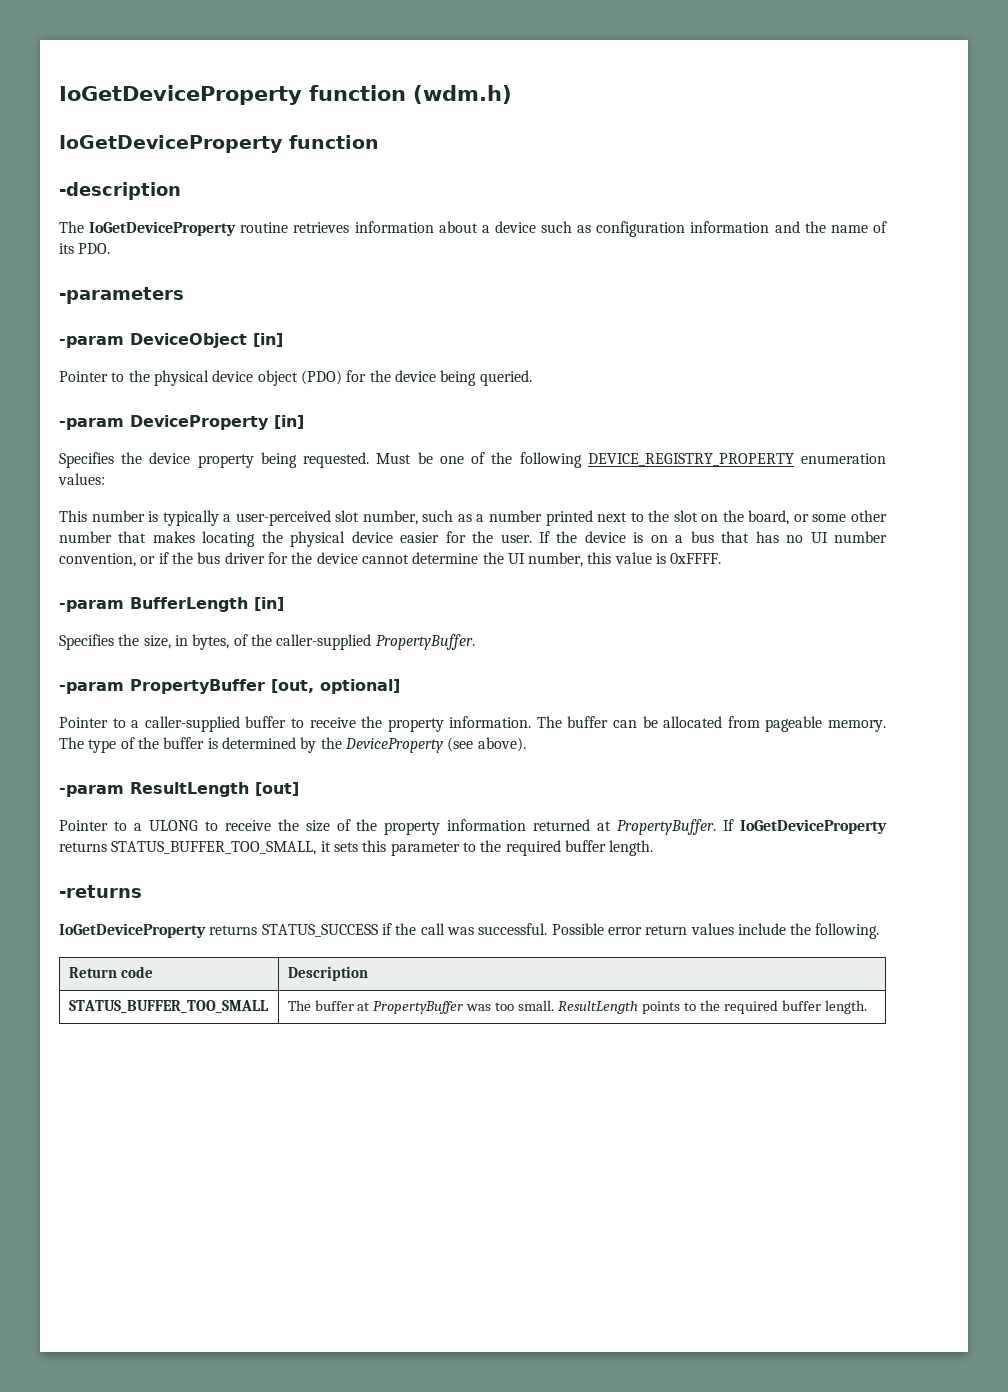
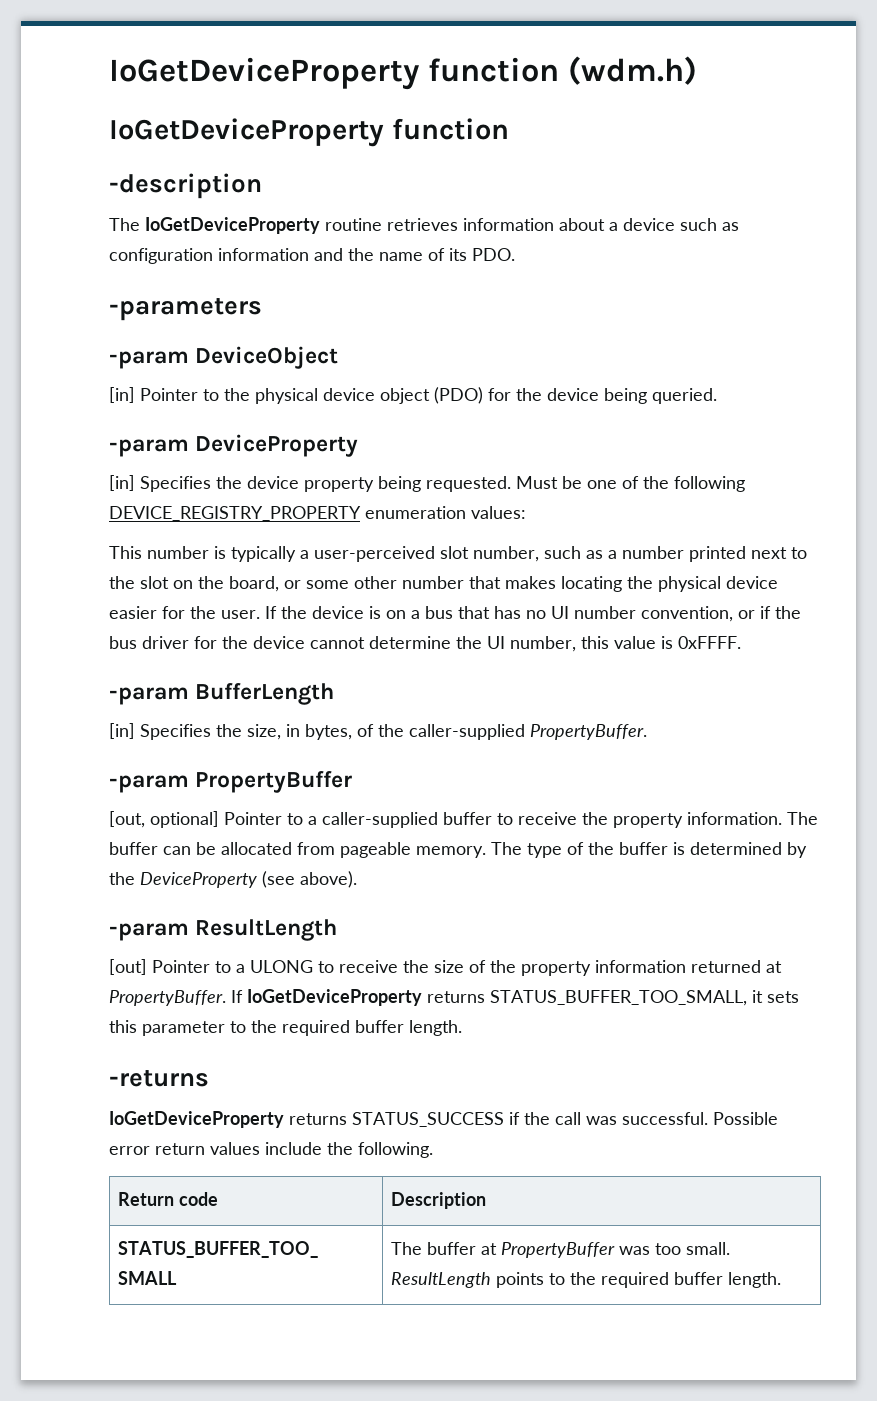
- -param DeviceObject [in]
- Pointer to the physical device object (PDO) for the device being queried.
+ -param DeviceObject
+ [in] Pointer to the physical device object (PDO) for the device being queried.
- -param DeviceProperty [in]
- Specifies the device property being requested.
+ -param DeviceProperty
+ [in] Specifies the device property being requested.
- -param BufferLength [in]
- Specifies the size, in bytes, of the caller-supplied PropertyBuffer.
+ -param BufferLength
+ [in] Specifies the size, in bytes, of the caller-supplied PropertyBuffer.
- -param PropertyBuffer [out, optional]
- Pointer to a caller-supplied buffer to receive the property information.
+ -param PropertyBuffer
+ [out, optional] Pointer to a caller-supplied buffer to receive the property information.
- -param ResultLength [out]
- Pointer to a ULONG to receive the size of the property information returned at PropertyBuffer.
+ -param ResultLength
+ [out] Pointer to a ULONG to receive the size of the property information returned at PropertyBuffer.

